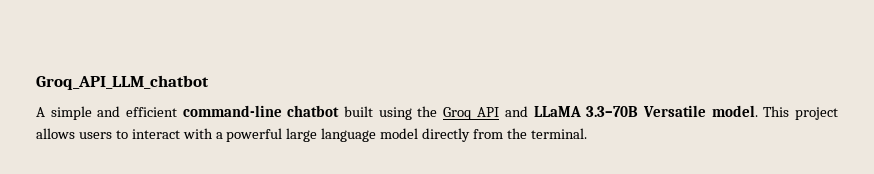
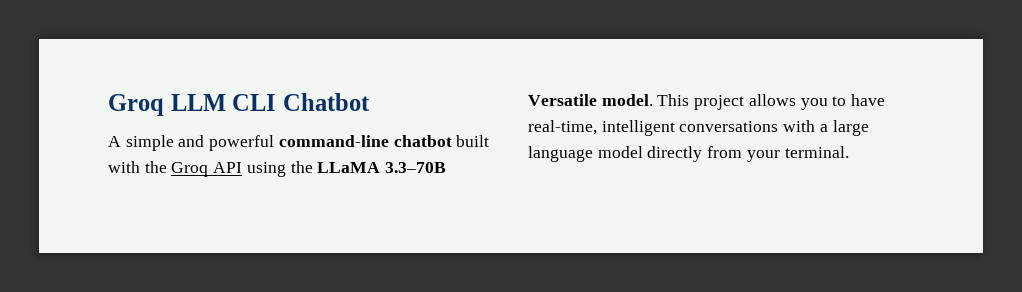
- Groq_API_LLM_chatbot
+ Groq LLM CLI Chatbot
- A simple and efficient command-line chatbot built using the Groq API and LLaMA 3.3–70B Versatile model.
+ A simple and powerful command-line chatbot built with the Groq API using the LLaMA 3.3–70B Versatile model.
- This project allows users to interact with a powerful large language model directly from the terminal.
+ This project allows you to have real-time, intelligent conversations with a large language model directly from your terminal.

